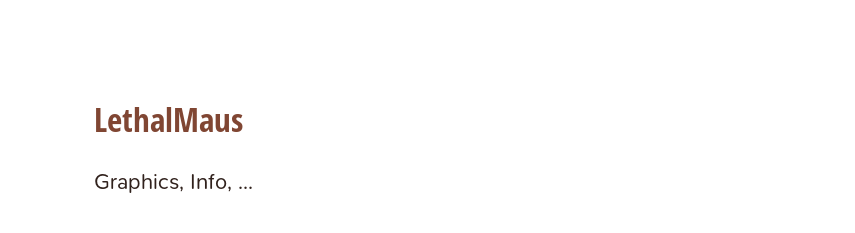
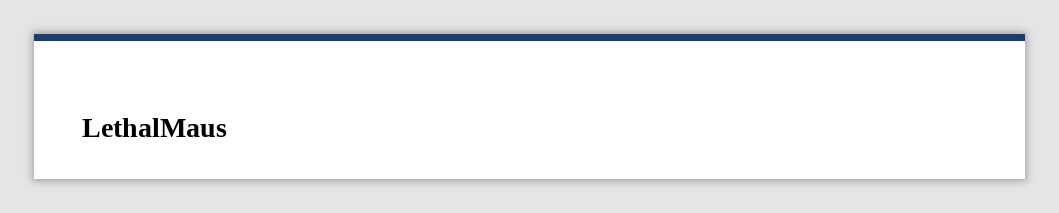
- Graphics, Info, ...

